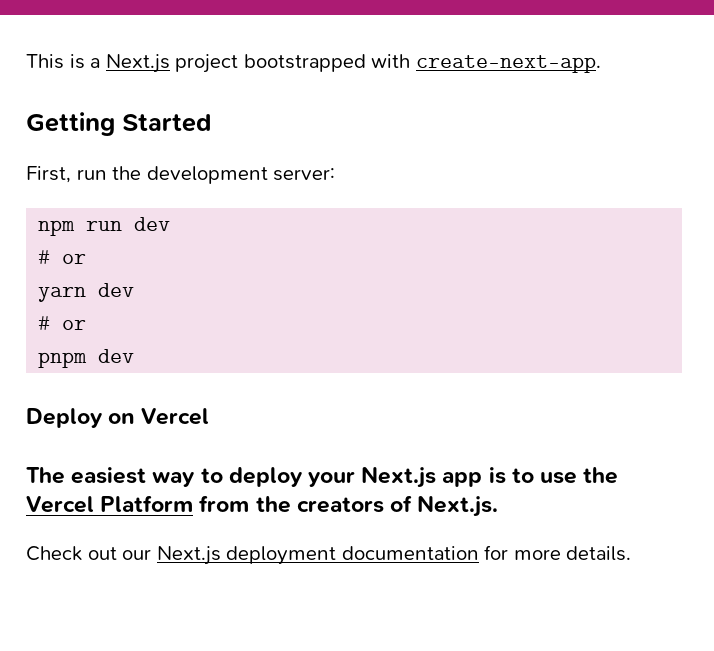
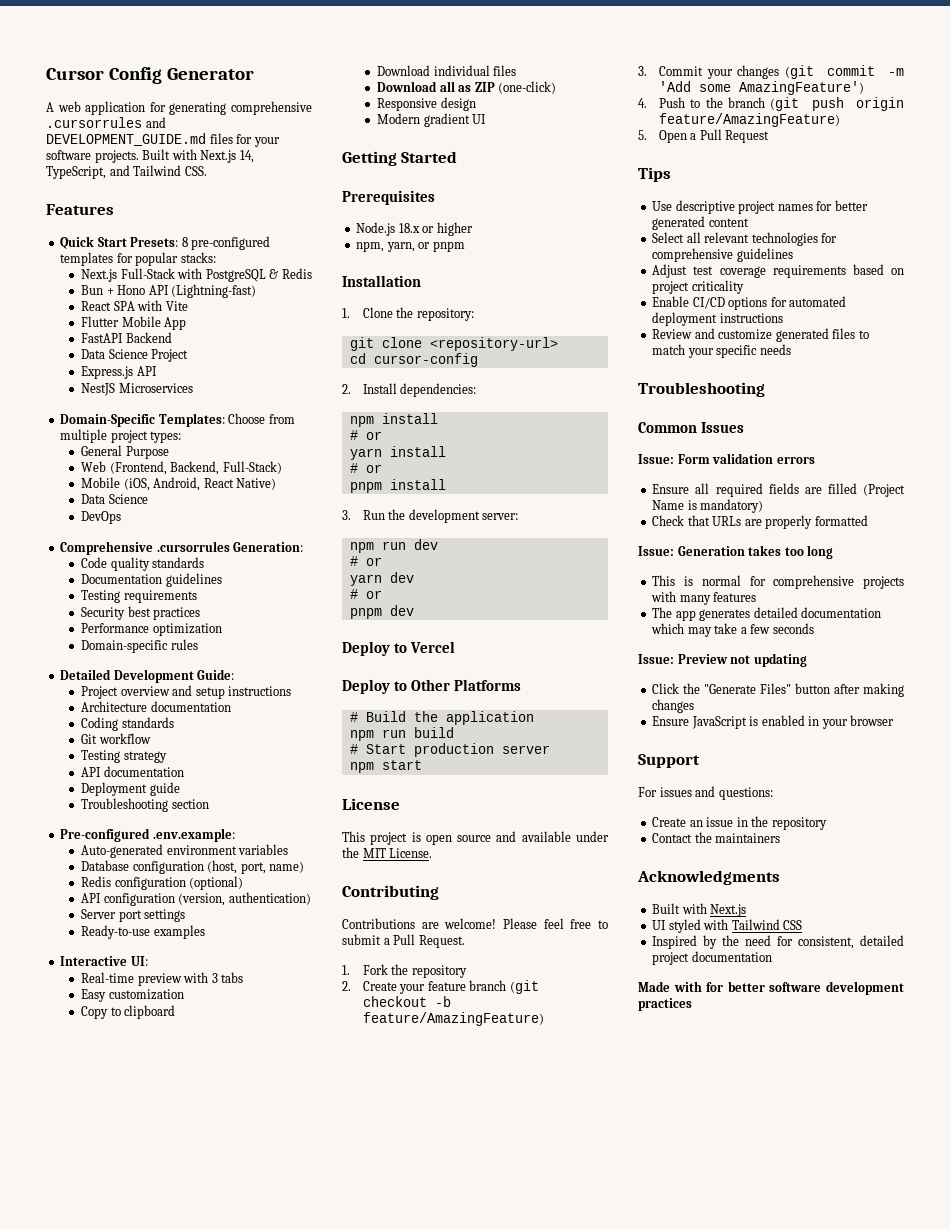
- This is a Next.js project bootstrapped with create-next-app.
+ Cursor Config Generator
+ A web application for generating comprehensive .cursorrules and DEVELOPMENT_GUIDE.md files for your software projects. Built with Next.js 14, TypeScript, and Tailwind CSS.
+ Features
+ Quick Start Presets: 8 pre-configured templates for popular stacks:
+ Next.js Full-Stack with PostgreSQL & Redis
+ Bun + Hono API (Lightning-fast)
+ React SPA with Vite
+ Flutter Mobile App
+ FastAPI Backend
+ Data Science Project
+ Express.js API
+ NestJS Microservices
+ Domain-Specific Templates: Choose from multiple project types:
+ General Purpose
+ Web (Frontend, Backend, Full-Stack)
+ Mobile (iOS, Android, React Native)
+ Data Science
+ DevOps
+ Comprehensive .cursorrules Generation:
+ Code quality standards
+ Documentation guidelines
+ Testing requirements
+ Security best practices
+ Performance optimization
+ Domain-specific rules
+ Detailed Development Guide:
+ Project overview and setup instructions
+ Architecture documentation
+ Coding standards
+ Git workflow
+ Testing strategy
+ API documentation
+ Deployment guide
+ Troubleshooting section
+ Pre-configured .env.example:
+ Auto-generated environment variables
+ Database configuration (host, port, name)
+ Redis configuration (optional)
+ API configuration (version, authentication)
+ Server port settings
+ Ready-to-use examples
+ Interactive UI:
+ Real-time preview with 3 tabs
+ Easy customization
+ Copy to clipboard
+ Download individual files
+ Download all as ZIP (one-click)
+ Responsive design
+ Modern gradient UI
  Getting Started
- First, run the development server:
+ Prerequisites
+ Node.js 18.x or higher
+ npm, yarn, or pnpm
+ Installation
+ 1. Clone the repository:
+ git clone <repository-url>
+ cd cursor-config
+ 2. Install dependencies:
+ npm install
+ # or
+ yarn install
+ # or
+ pnpm install
+ 3. Run the development server:
- Deploy on Vercel
+ Deploy to Vercel
- The easiest way to deploy your Next.js app is to use the Vercel Platform from the creators of Next.js.
- Check out our Next.js deployment documentation for more details.
+ Deploy to Other Platforms
+ # Build the application
+ npm run build
+ # Start production server
+ npm start
+ License
+ This project is open source and available under the MIT License.
+ Contributing
+ Contributions are welcome! Please feel free to submit a Pull Request.
+ 1. Fork the repository
+ 2. Create your feature branch (git checkout -b feature/AmazingFeature)
+ 3. Commit your changes (git commit -m 'Add some AmazingFeature')
+ 4. Push to the branch (git push origin feature/AmazingFeature)
+ 5. Open a Pull Request
+ Tips
+ Use descriptive project names for better generated content
+ Select all relevant technologies for comprehensive guidelines
+ Adjust test coverage requirements based on project criticality
+ Enable CI/CD options for automated deployment instructions
+ Review and customize generated files to match your specific needs
+ Troubleshooting
+ Common Issues
+ Issue: Form validation errors
+ Ensure all required fields are filled (Project Name is mandatory)
+ Check that URLs are properly formatted
+ Issue: Generation takes too long
+ This is normal for comprehensive projects with many features
+ The app generates detailed documentation which may take a few seconds
+ Issue: Preview not updating
+ Click the "Generate Files" button after making changes
+ Ensure JavaScript is enabled in your browser
+ Support
+ For issues and questions:
+ Create an issue in the repository
+ Contact the maintainers
+ Acknowledgments
+ Built with Next.js
+ UI styled with Tailwind CSS
+ Inspired by the need for consistent, detailed project documentation
+ Made with for better software development practices

